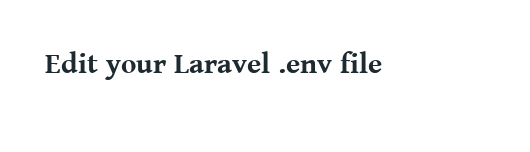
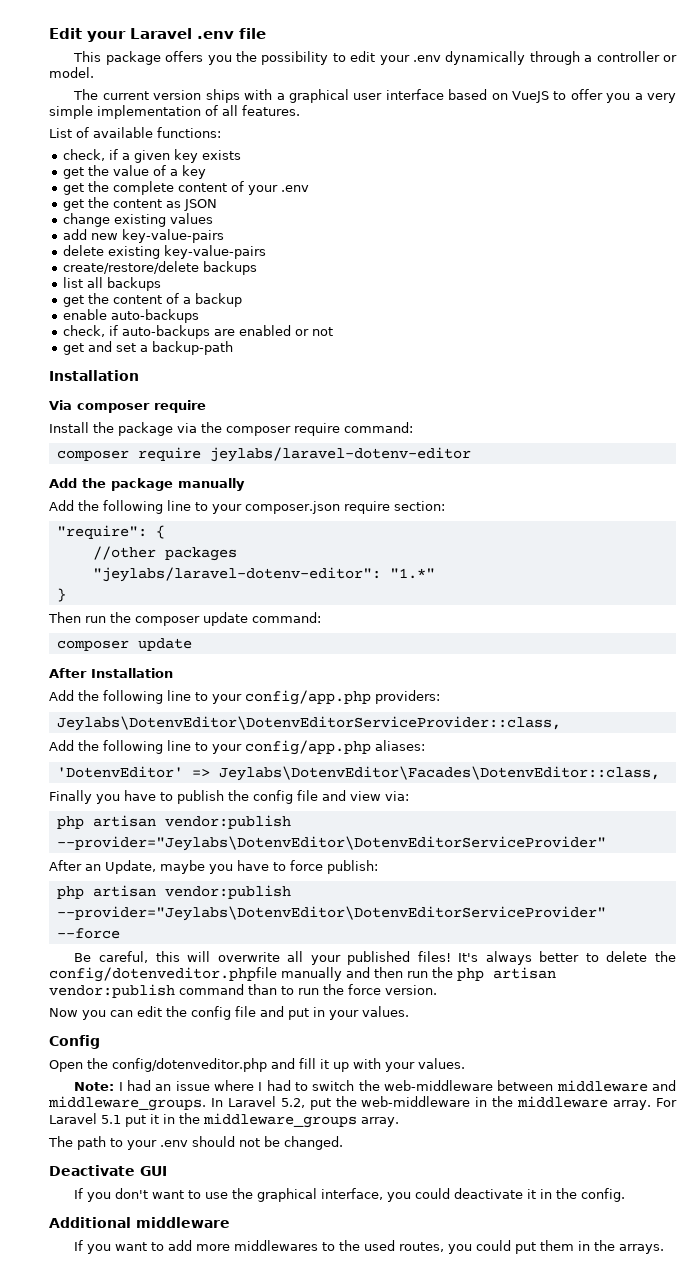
+ This package offers you the possibility to edit your .env dynamically through a controller or model.
+ The current version ships with a graphical user interface based on VueJS to offer you a very simple implementation of all features.
+ List of available functions:
+ check, if a given key exists
+ get the value of a key
+ get the complete content of your .env
+ get the content as JSON
+ change existing values
+ add new key-value-pairs
+ delete existing key-value-pairs
+ create/restore/delete backups
+ list all backups
+ get the content of a backup
+ enable auto-backups
+ check, if auto-backups are enabled or not
+ get and set a backup-path
+ Installation
+ Via composer require
+ Install the package via the composer require command:
+ composer require jeylabs/laravel-dotenv-editor
+ Add the package manually
+ Add the following line to your composer.json require section:
+ "require": {
+ //other packages
+ "jeylabs/laravel-dotenv-editor": "1.*"
+ }
+ Then run the composer update command:
+ composer update
+ After Installation
+ Add the following line to your config/app.php providers:
+ Jeylabs\DotenvEditor\DotenvEditorServiceProvider::class,
+ Add the following line to your config/app.php aliases:
+ 'DotenvEditor' => Jeylabs\DotenvEditor\Facades\DotenvEditor::class,
+ Finally you have to publish the config file and view via:
+ php artisan vendor:publish --provider="Jeylabs\DotenvEditor\DotenvEditorServiceProvider"
+ After an Update, maybe you have to force publish:
+ php artisan vendor:publish --provider="Jeylabs\DotenvEditor\DotenvEditorServiceProvider" --force
+ Be careful, this will overwrite all your published files! It's always better to delete the config/dotenveditor.phpfile manually and then run the php artisan vendor:publish command than to run the force version.
+ Now you can edit the config file and put in your values.
+ Config
+ Open the config/dotenveditor.php and fill it up with your values.
+ Note: I had an issue where I had to switch the web-middleware between middleware and middleware_groups. In Laravel 5.2, put the web-middleware in the middleware array. For Laravel 5.1 put it in the middleware_groups array.
+ The path to your .env should not be changed.
+ Deactivate GUI
+ If you don't want to use the graphical interface, you could deactivate it in the config.
+ Additional middleware
+ If you want to add more middlewares to the used routes, you could put them in the arrays.

